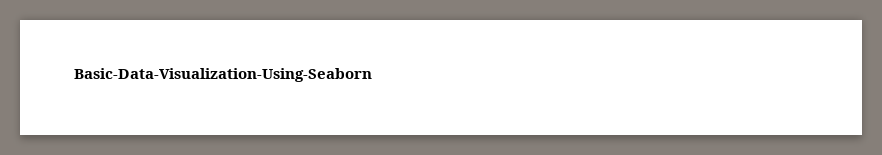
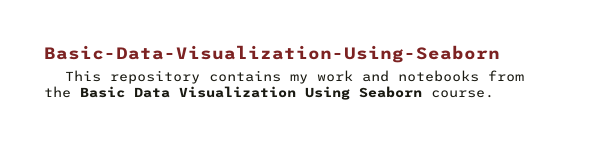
+ This repository contains my work and notebooks from the Basic Data Visualization Using Seaborn course.

